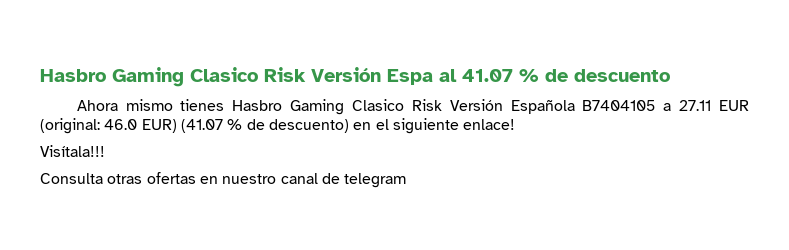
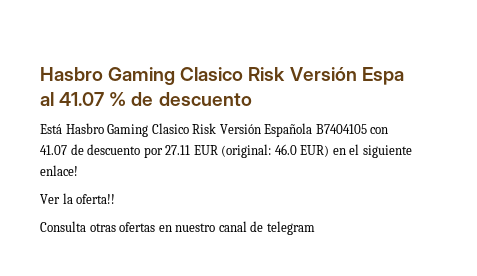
- Ahora mismo tienes Hasbro Gaming Clasico Risk Versión Española B7404105 a 27.11 EUR (original: 46.0 EUR) (41.07 % de descuento) en el siguiente enlace!
+ Está Hasbro Gaming Clasico Risk Versión Española B7404105 con 41.07 de descuento por 27.11 EUR (original: 46.0 EUR) en el siguiente enlace!
- Visítala!!!
+ Ver la oferta!!

